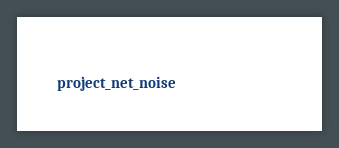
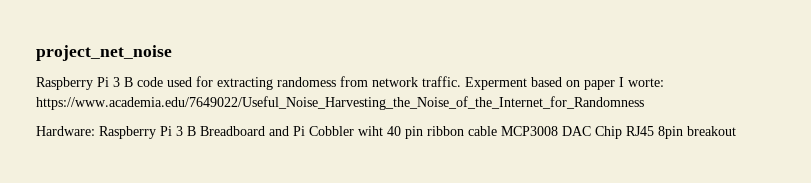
+ Raspberry Pi 3 B code used for extracting randomess from network traffic. Experment based on paper I worte: https://www.academia.edu/7649022/Useful_Noise_Harvesting_the_Noise_of_the_Internet_for_Randomness
+ Hardware: Raspberry Pi 3 B Breadboard and Pi Cobbler wiht 40 pin ribbon cable MCP3008 DAC Chip RJ45 8pin breakout

